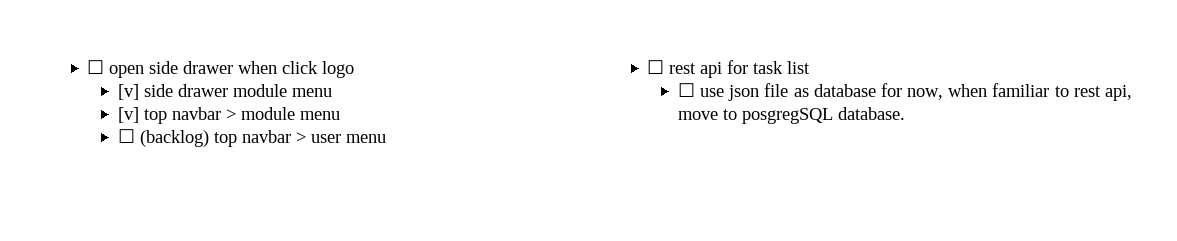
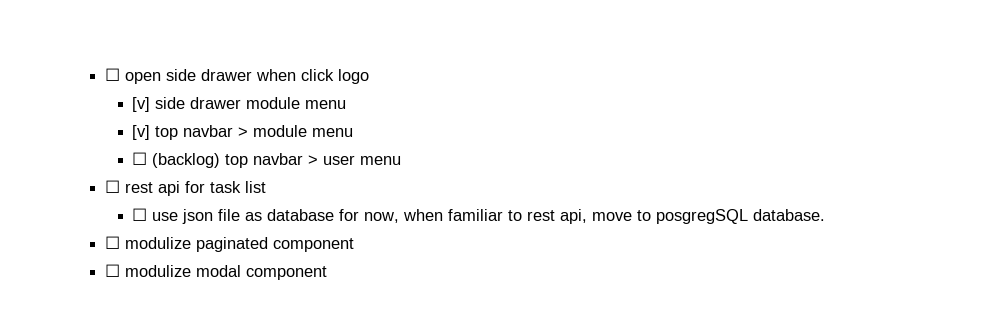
+ ☐ modulize paginated component
+ ☐ modulize modal component

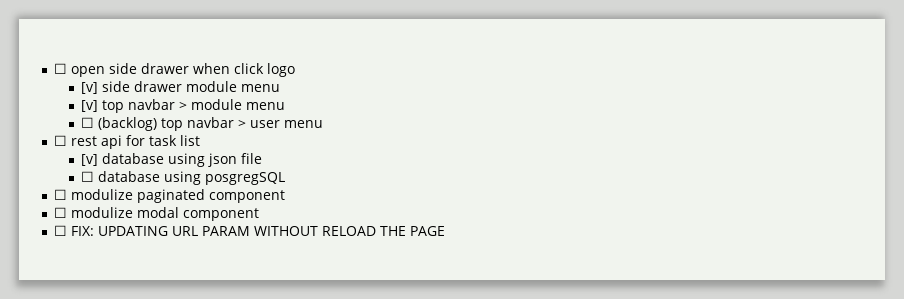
- ☐ use json file as database for now, when familiar to rest api, move to posgregSQL database.
+ [v] database using json file
+ ☐ database using posgregSQL
+ ☐ FIX: UPDATING URL PARAM WITHOUT RELOAD THE PAGE

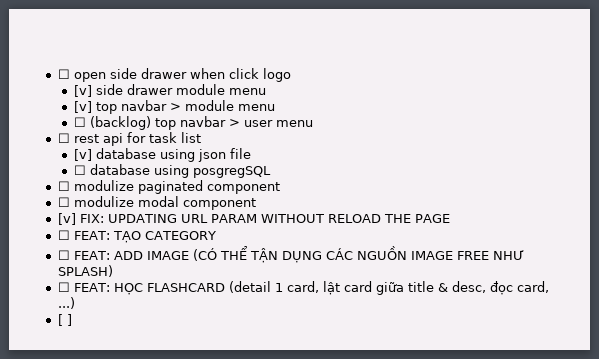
- ☐ FIX: UPDATING URL PARAM WITHOUT RELOAD THE PAGE
+ [v] FIX: UPDATING URL PARAM WITHOUT RELOAD THE PAGE
+ ☐ FEAT: TẠO CATEGORY
+ ☐ FEAT: ADD IMAGE (CÓ THỂ TẬN DỤNG CÁC NGUỒN IMAGE FREE NHƯ SPLASH)
+ ☐ FEAT: HỌC FLASHCARD (detail 1 card, lật card giữa title & desc, đọc card, ...)
+ [ ]

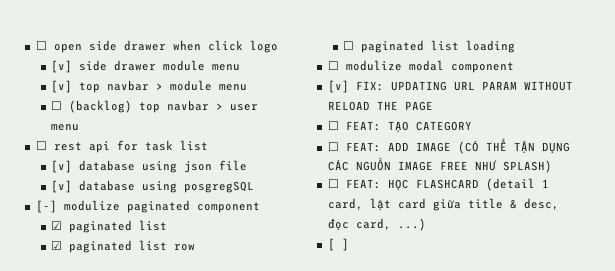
- ☐ database using posgregSQL
+ [v] database using posgregSQL
- ☐ modulize paginated component
+ [-] modulize paginated component
+ ☑ paginated list
+ ☑ paginated list row
+ ☐ paginated list loading

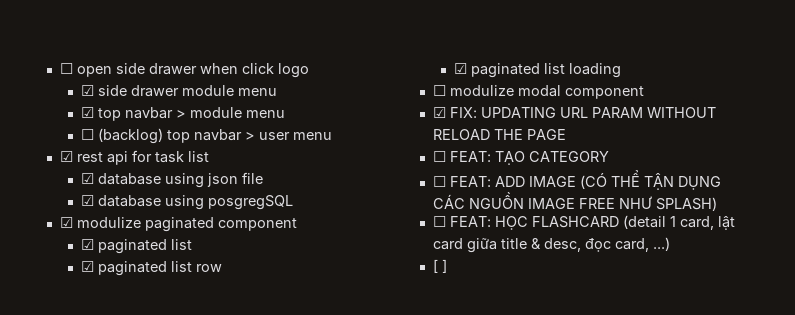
- [v] side drawer module menu
+ ☑ side drawer module menu
- [v] top navbar > module menu
+ ☑ top navbar > module menu
- ☐ rest api for task list
+ ☑ rest api for task list
- [v] database using json file
+ ☑ database using json file
- [v] database using posgregSQL
+ ☑ database using posgregSQL
- [-] modulize paginated component
+ ☑ modulize paginated component
- ☐ paginated list loading
+ ☑ paginated list loading
- [v] FIX: UPDATING URL PARAM WITHOUT RELOAD THE PAGE
+ ☑ FIX: UPDATING URL PARAM WITHOUT RELOAD THE PAGE

